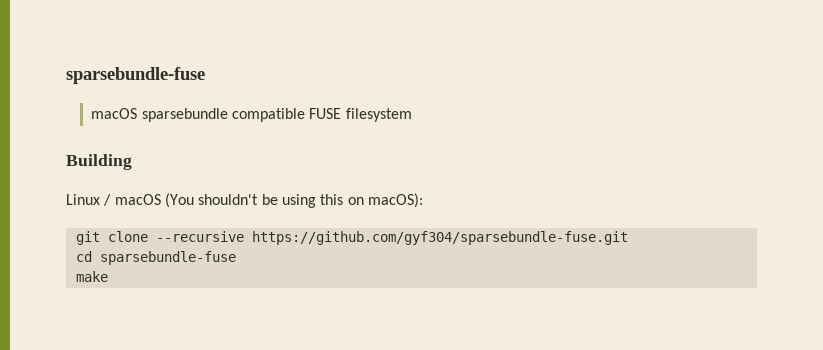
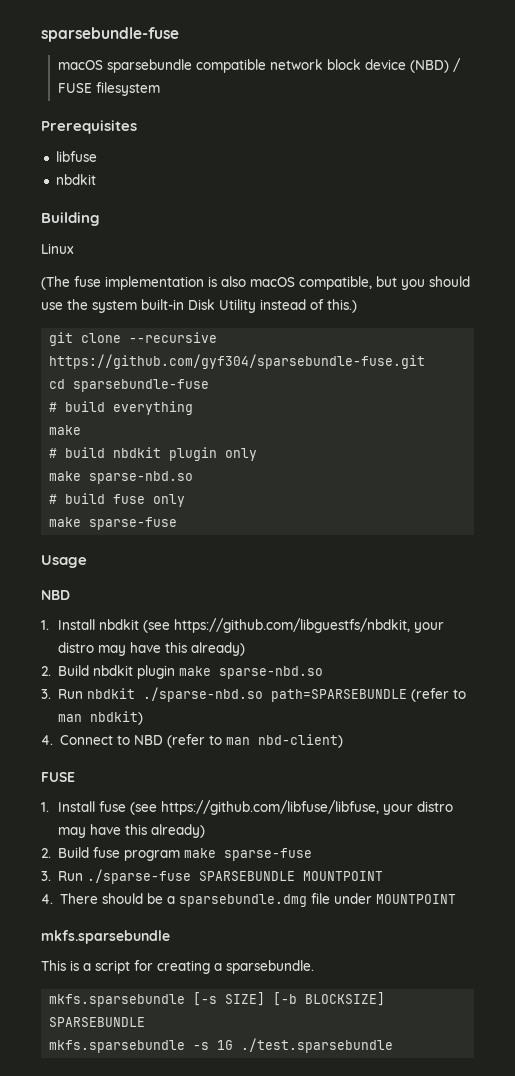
- macOS sparsebundle compatible FUSE filesystem
+ macOS sparsebundle compatible network block device (NBD) / FUSE filesystem
+ Prerequisites
+ libfuse
+ nbdkit
- Linux / macOS (You shouldn't be using this on macOS):
+ Linux
+ (The fuse implementation is also macOS compatible, but you should use the system built-in Disk Utility instead of this.)
+ # build everything
  make
+ # build nbdkit plugin only
+ make sparse-nbd.so
+ # build fuse only
+ make sparse-fuse
+ Usage
+ NBD
+ 1. Install nbdkit (see https://github.com/libguestfs/nbdkit, your distro may have this already)
+ 2. Build nbdkit plugin make sparse-nbd.so
+ 3. Run nbdkit ./sparse-nbd.so path=SPARSEBUNDLE (refer to man nbdkit)
+ 4. Connect to NBD (refer to man nbd-client)
+ FUSE
+ 1. Install fuse (see https://github.com/libfuse/libfuse, your distro may have this already)
+ 2. Build fuse program make sparse-fuse
+ 3. Run ./sparse-fuse SPARSEBUNDLE MOUNTPOINT
+ 4. There should be a sparsebundle.dmg file under MOUNTPOINT
+ mkfs.sparsebundle
+ This is a script for creating a sparsebundle.
+ mkfs.sparsebundle [-s SIZE] [-b BLOCKSIZE] SPARSEBUNDLE
+ mkfs.sparsebundle -s 1G ./test.sparsebundle

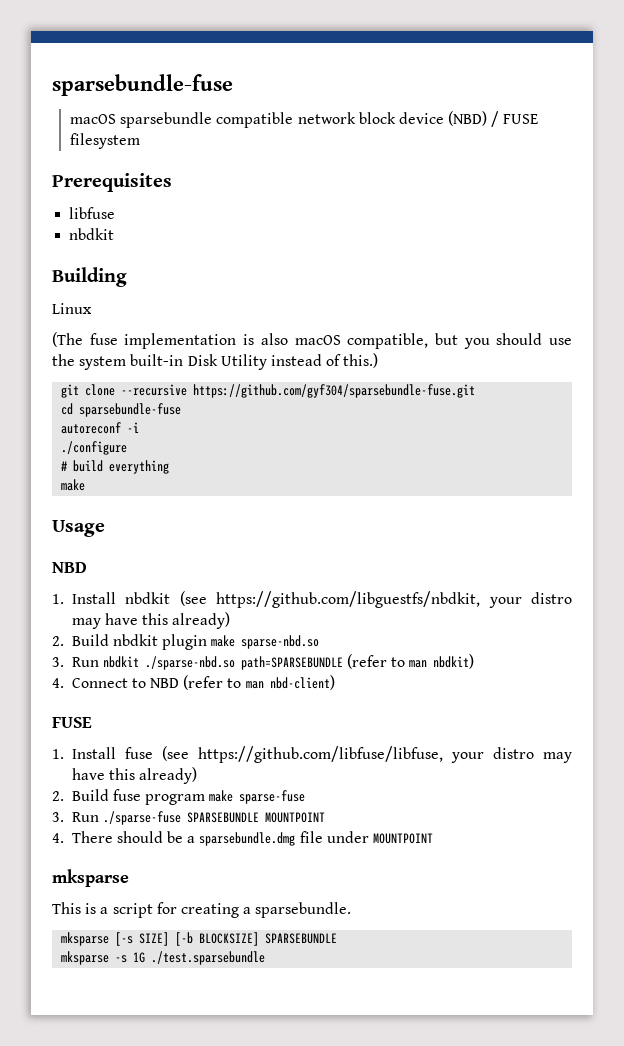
+ autoreconf -i
+ ./configure
- # build nbdkit plugin only
- make sparse-nbd.so
- # build fuse only
- make sparse-fuse
  4. There should be a sparsebundle.dmg file under MOUNTPOINT
- mkfs.sparsebundle
+ mksparse
- mkfs.sparsebundle [-s SIZE] [-b BLOCKSIZE] SPARSEBUNDLE
+ mksparse [-s SIZE] [-b BLOCKSIZE] SPARSEBUNDLE
- mkfs.sparsebundle -s 1G ./test.sparsebundle
+ mksparse -s 1G ./test.sparsebundle

